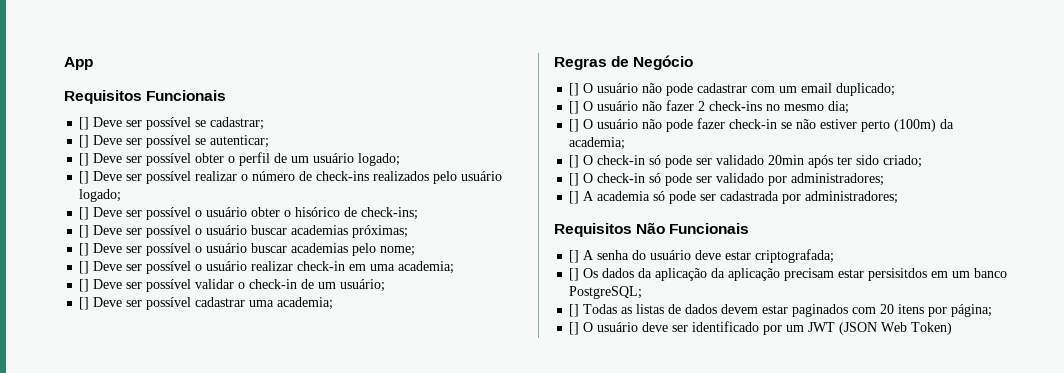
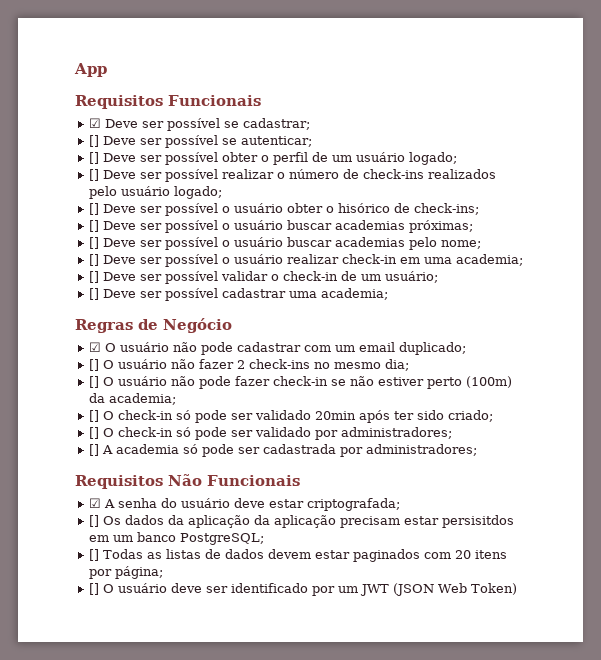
- [] Deve ser possível se cadastrar;
+ ☑ Deve ser possível se cadastrar;
- [] O usuário não pode cadastrar com um email duplicado;
+ ☑ O usuário não pode cadastrar com um email duplicado;
- [] A senha do usuário deve estar criptografada;
+ ☑ A senha do usuário deve estar criptografada;

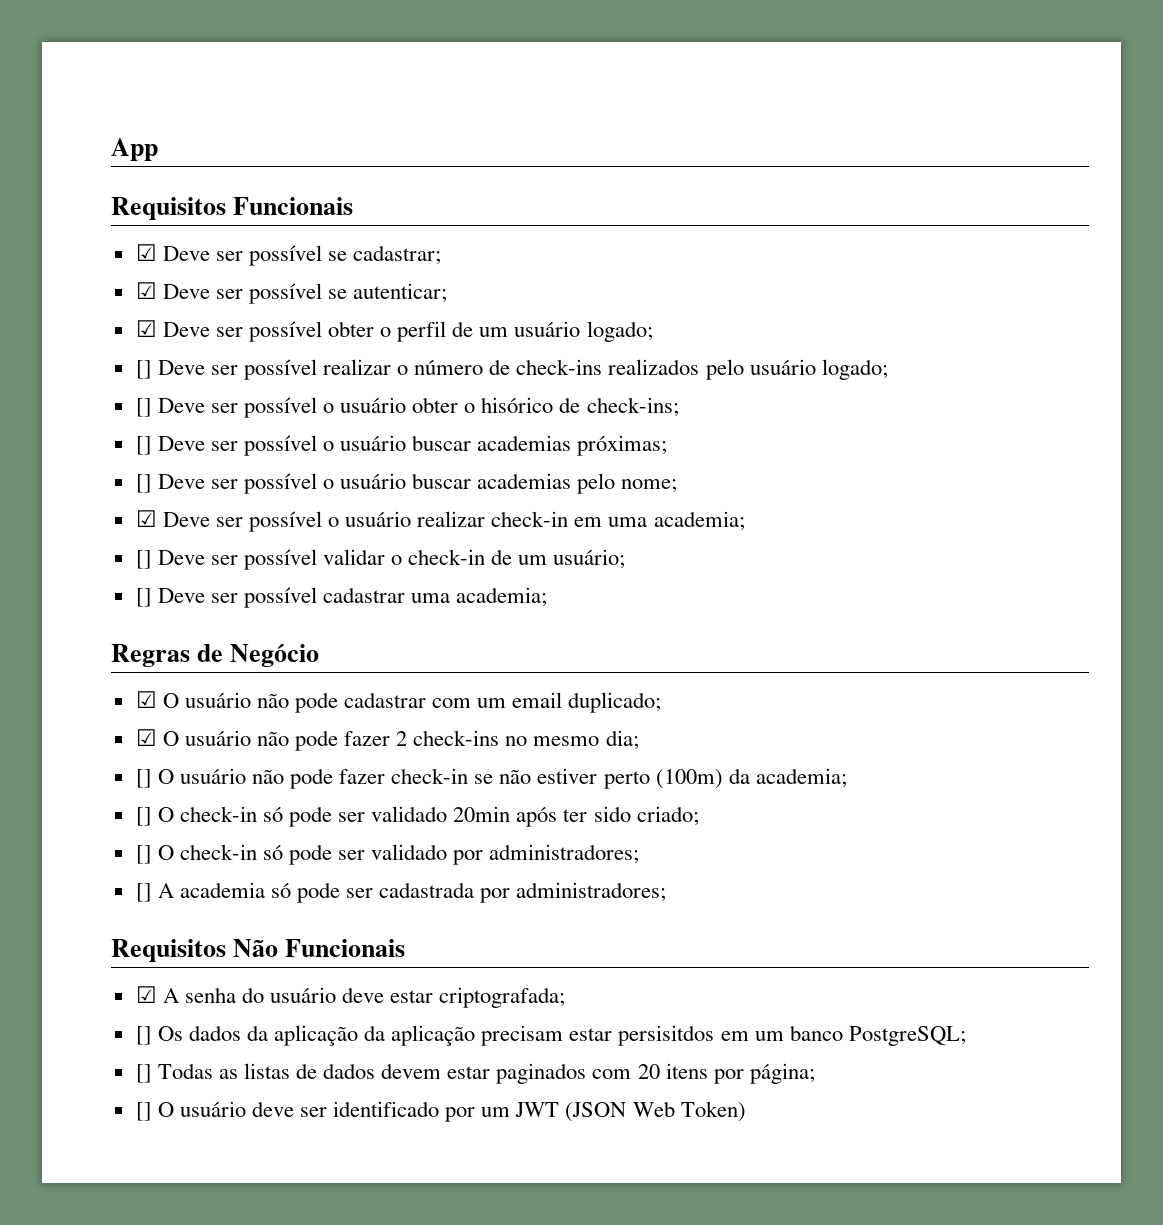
- [] Deve ser possível se autenticar;
+ ☑ Deve ser possível se autenticar;
- [] Deve ser possível obter o perfil de um usuário logado;
+ ☑ Deve ser possível obter o perfil de um usuário logado;
- [] Deve ser possível o usuário realizar check-in em uma academia;
+ ☑ Deve ser possível o usuário realizar check-in em uma academia;
- [] O usuário não fazer 2 check-ins no mesmo dia;
+ ☑ O usuário não pode fazer 2 check-ins no mesmo dia;

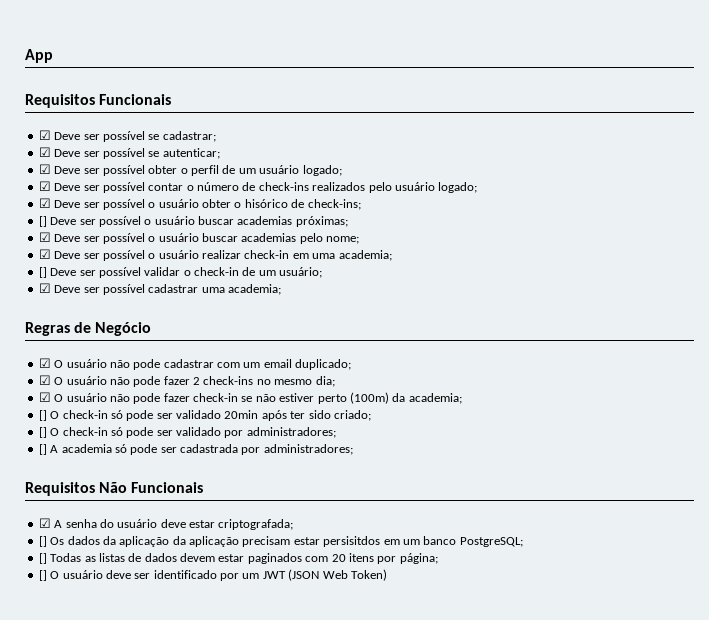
- [] Deve ser possível realizar o número de check-ins realizados pelo usuário logado;
+ ☑ Deve ser possível contar o número de check-ins realizados pelo usuário logado;
- [] Deve ser possível o usuário obter o hisórico de check-ins;
+ ☑ Deve ser possível o usuário obter o hisórico de check-ins;
- [] Deve ser possível o usuário buscar academias pelo nome;
+ ☑ Deve ser possível o usuário buscar academias pelo nome;
- [] Deve ser possível cadastrar uma academia;
+ ☑ Deve ser possível cadastrar uma academia;
- [] O usuário não pode fazer check-in se não estiver perto (100m) da academia;
+ ☑ O usuário não pode fazer check-in se não estiver perto (100m) da academia;

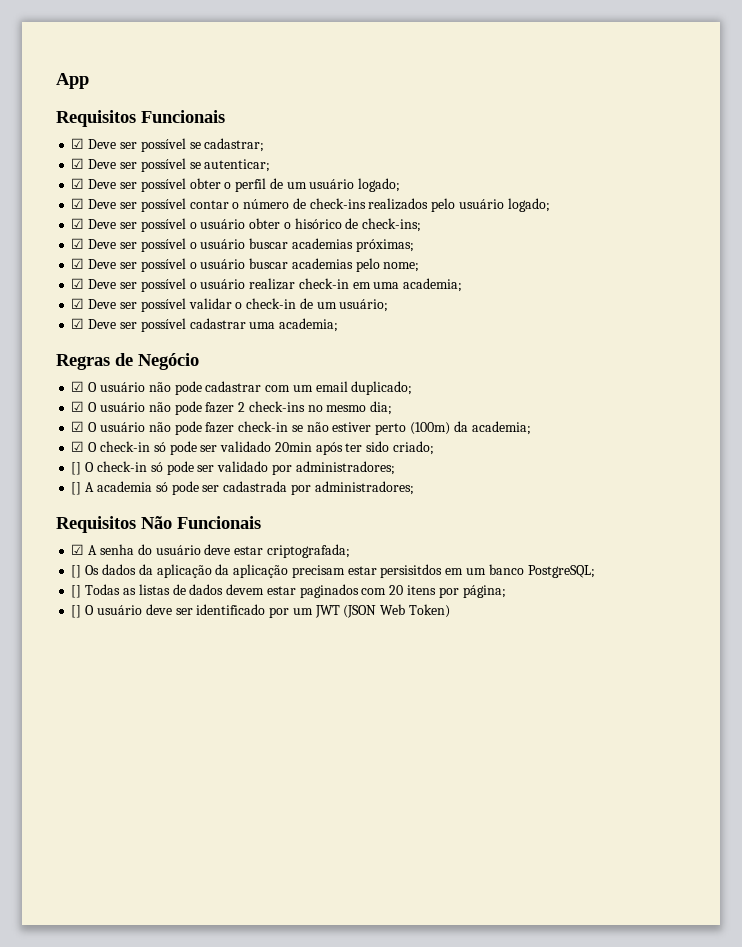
- [] Deve ser possível o usuário buscar academias próximas;
+ ☑ Deve ser possível o usuário buscar academias próximas;
- [] Deve ser possível validar o check-in de um usuário;
+ ☑ Deve ser possível validar o check-in de um usuário;
- [] O check-in só pode ser validado 20min após ter sido criado;
+ ☑ O check-in só pode ser validado 20min após ter sido criado;

